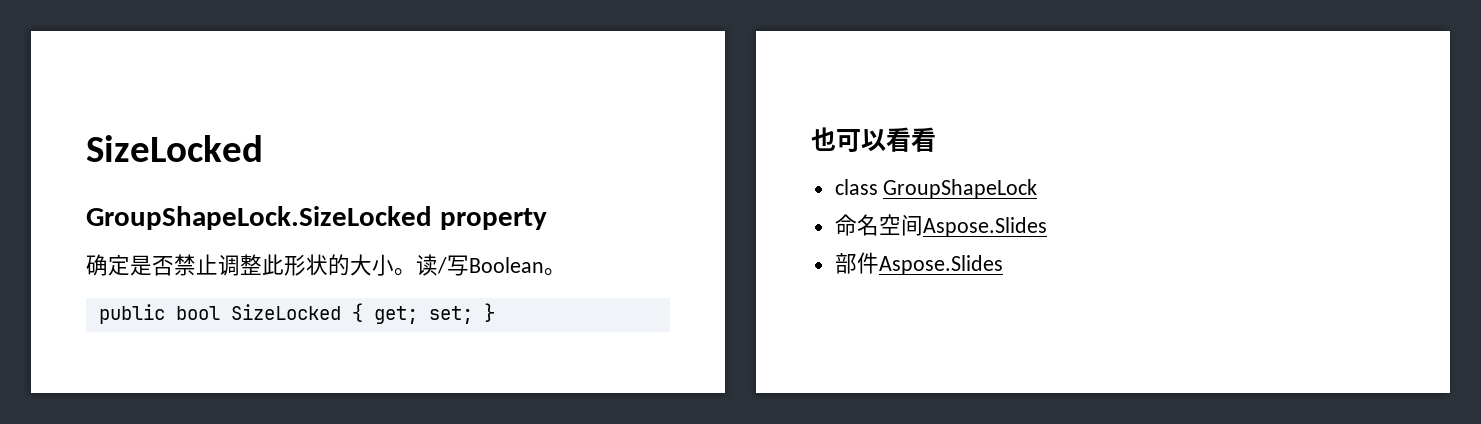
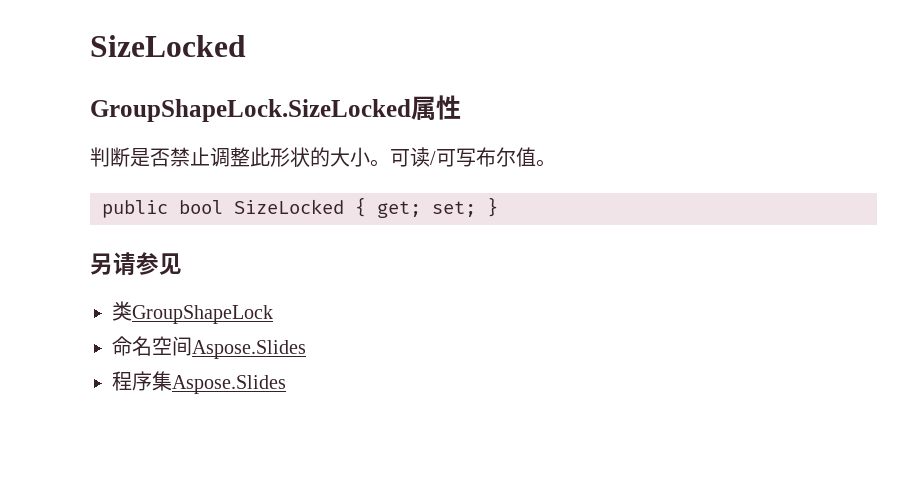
- GroupShapeLock.SizeLocked property
- 确定是否禁止调整此形状的大小。
+ GroupShapeLock.SizeLocked属性
+ 判断是否禁止调整此形状的大小。
- 读/写Boolean。
+ 可读/可写布尔值。
- 也可以看看
- class GroupShapeLock
+ 另请参见
+ 类GroupShapeLock
- 部件Aspose.Slides
+ 程序集Aspose.Slides

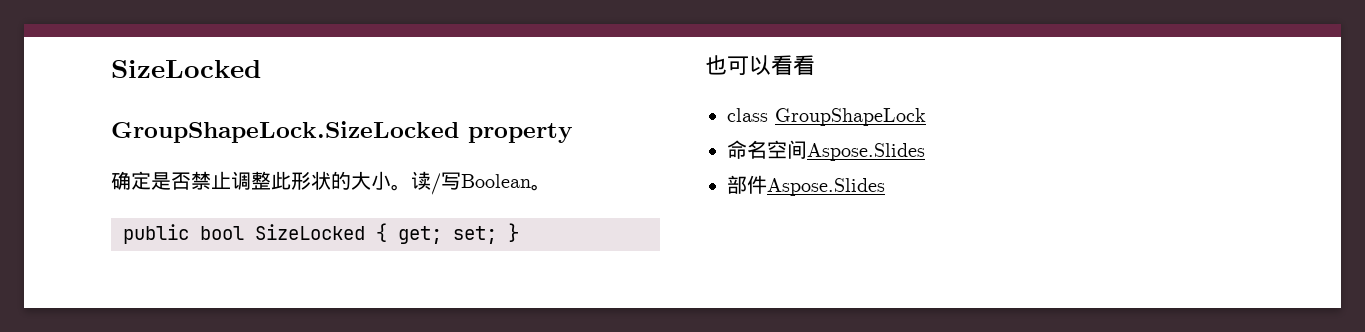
- GroupShapeLock.SizeLocked属性
- 判断是否禁止调整此形状的大小。
+ GroupShapeLock.SizeLocked property
+ 确定是否禁止调整此形状的大小。
- 可读/可写布尔值。
+ 读/写Boolean。
- 另请参见
- 类GroupShapeLock
+ 也可以看看
+ class GroupShapeLock
- 程序集Aspose.Slides
+ 部件Aspose.Slides

